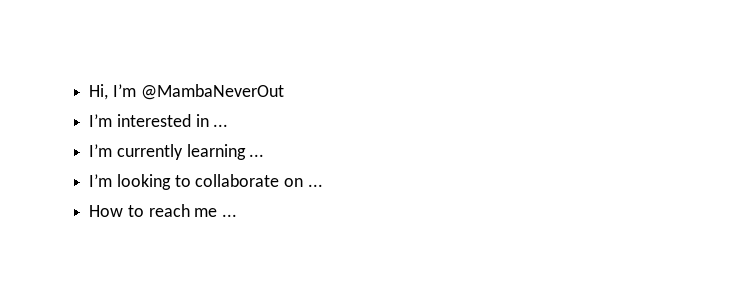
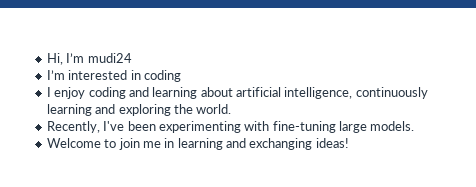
- Hi, I’m @MambaNeverOut
+ Hi, I’m mudi24
- I’m interested in ...
- I’m currently learning ...
- I’m looking to collaborate on ...
- How to reach me ...
+ I’m interested in coding
+ I enjoy coding and learning about artificial intelligence, continuously learning and exploring the world.
+ Recently, I've been experimenting with fine-tuning large models.
+ Welcome to join me in learning and exchanging ideas!

